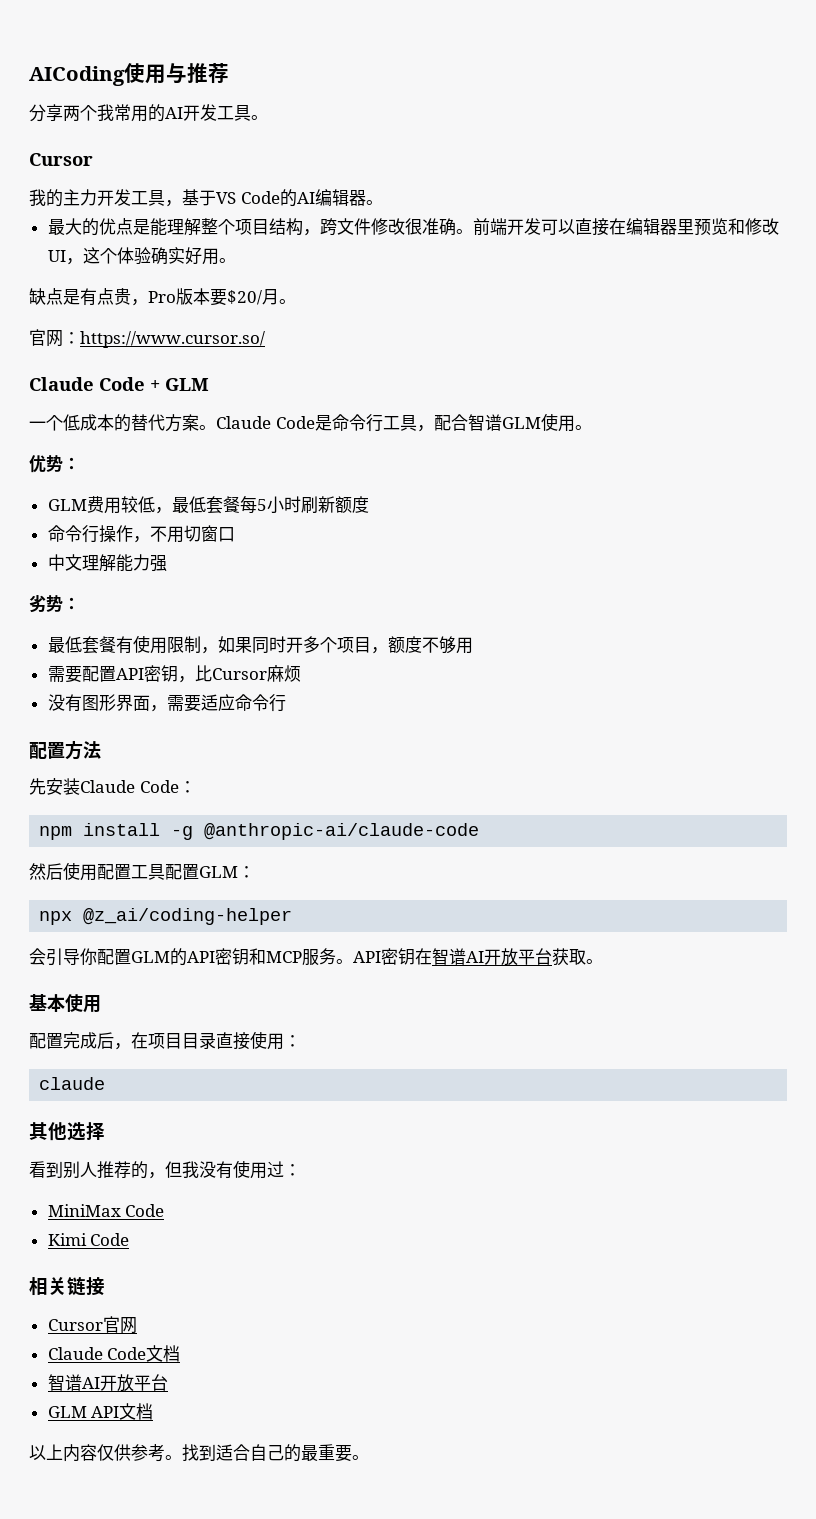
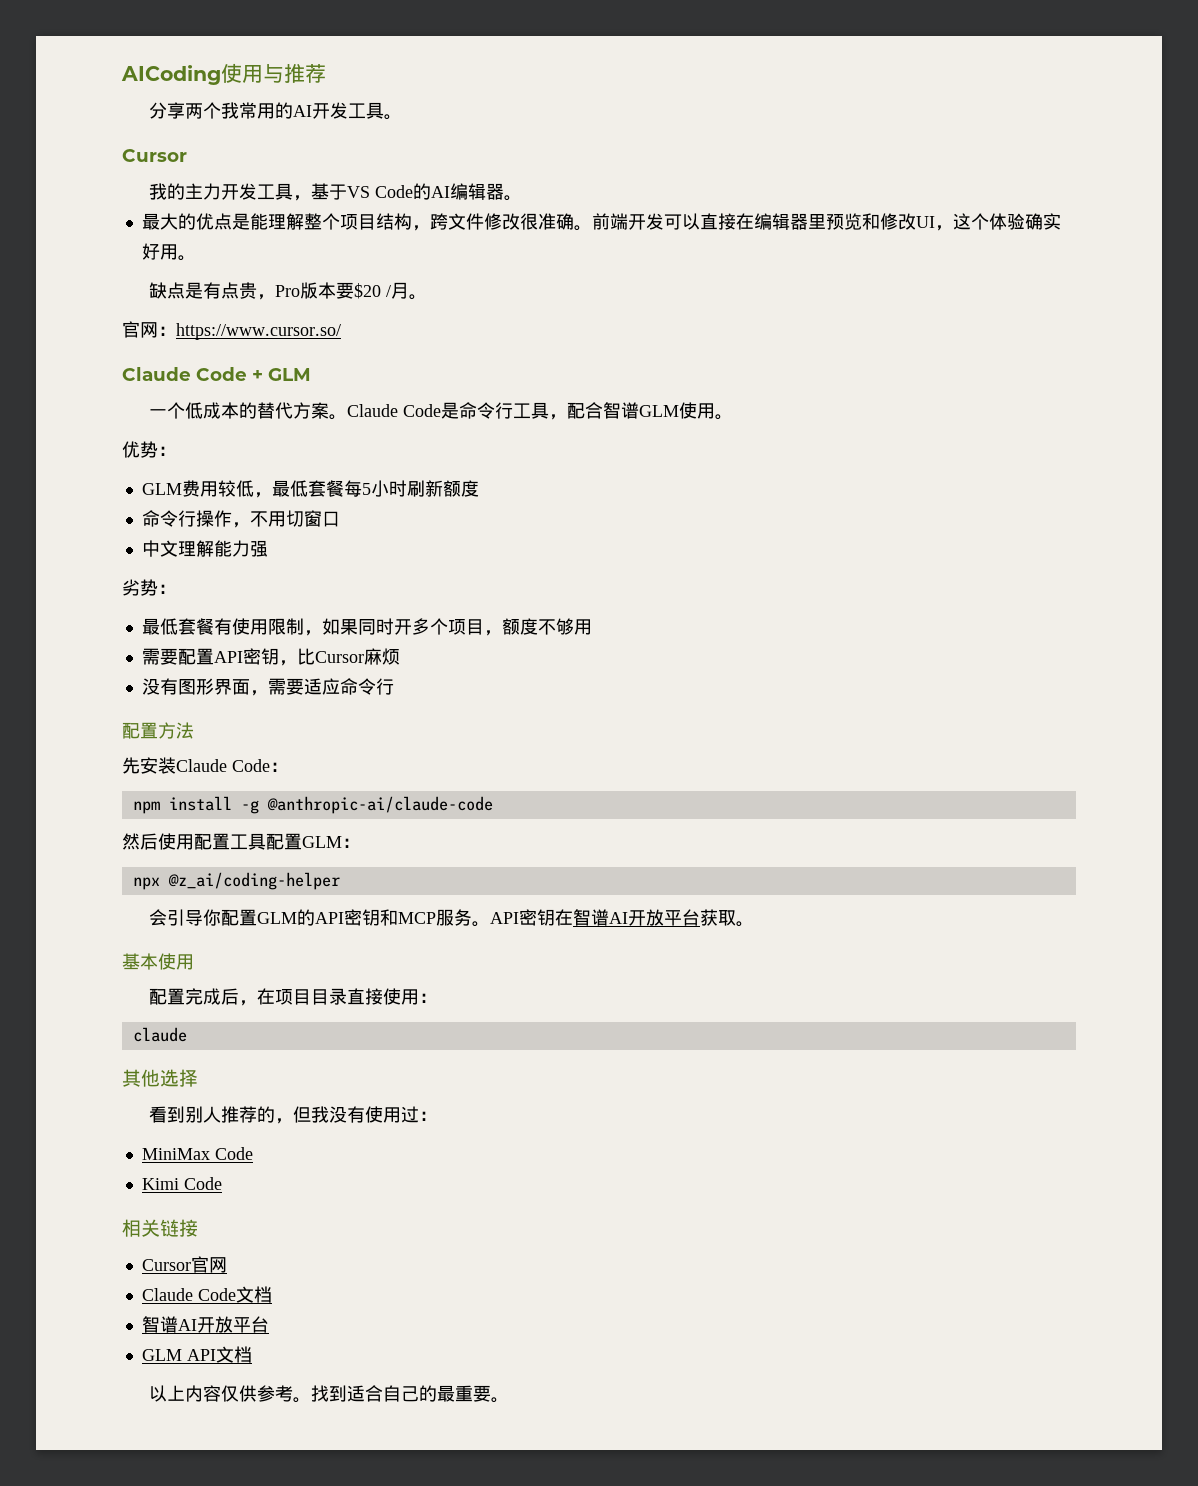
- 缺点是有点贵，Pro版本要$20/月。
+ 缺点是有点贵，Pro版本要$20 /月。

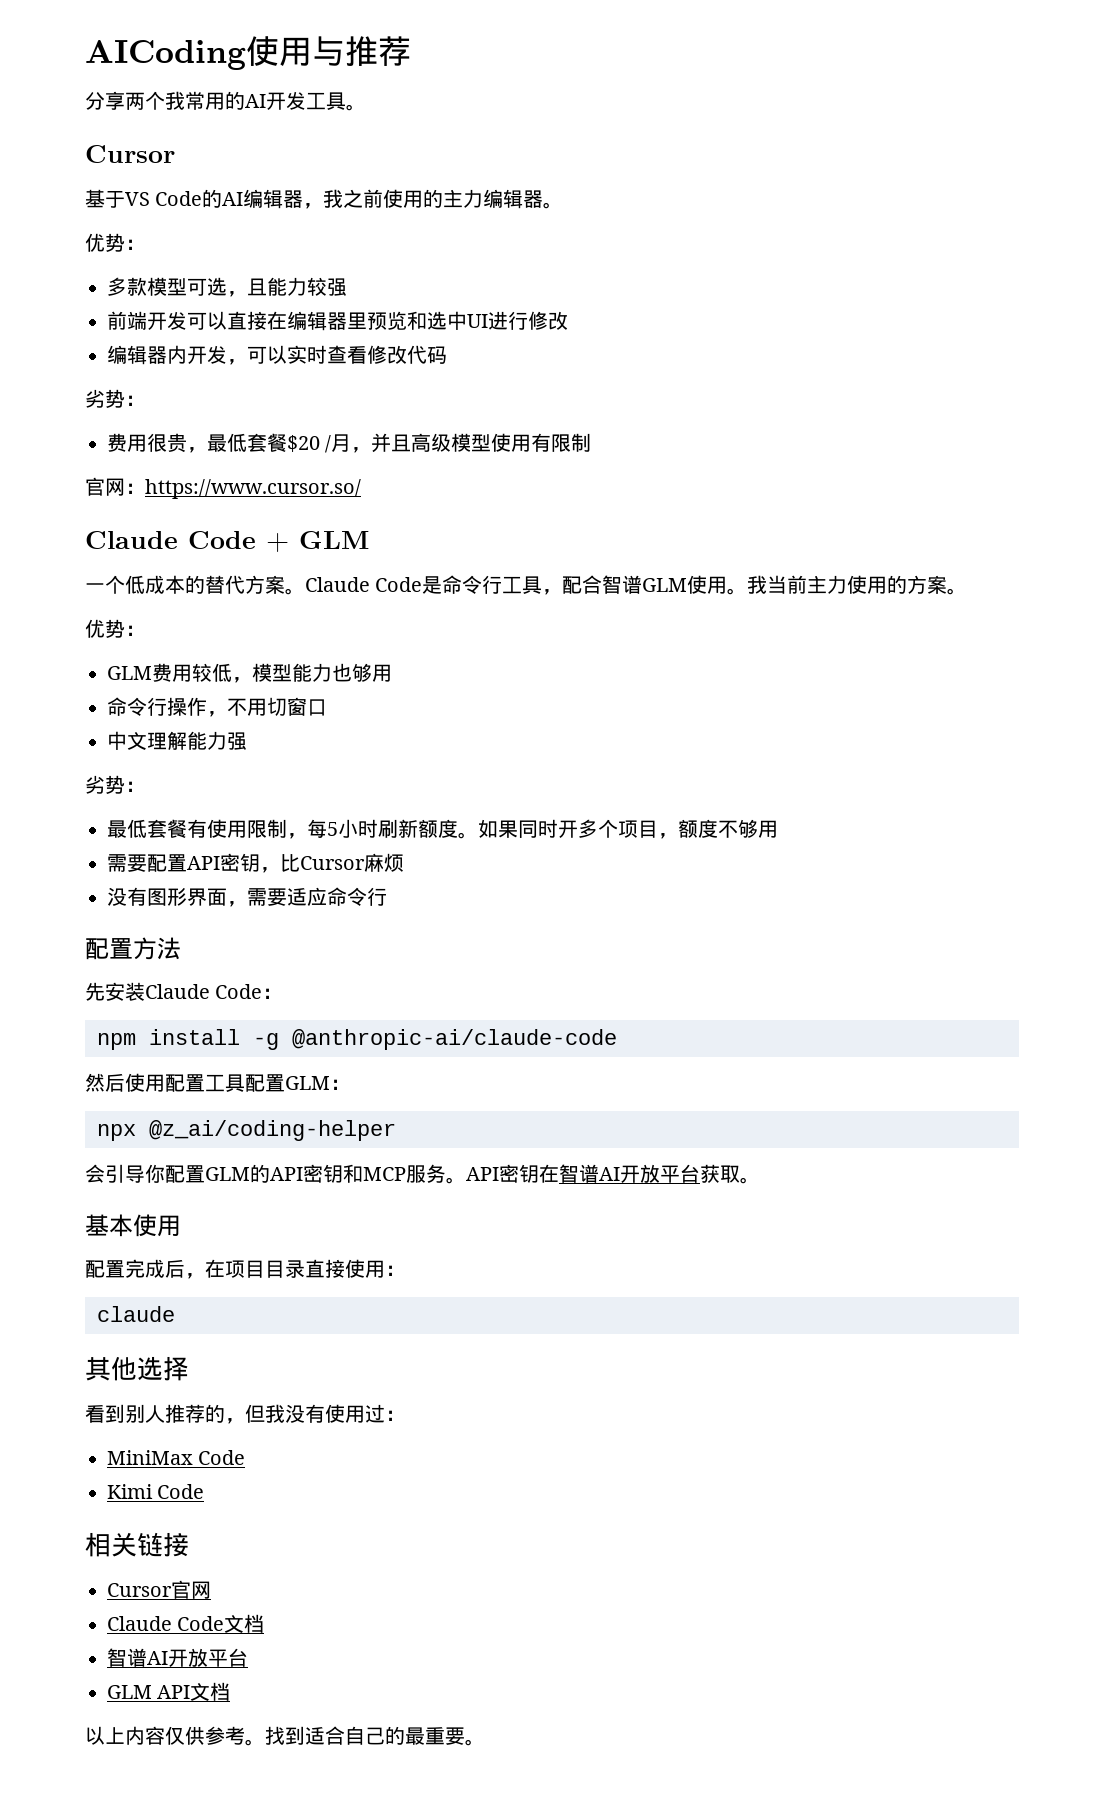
- 我的主力开发工具，基于VS Code的AI编辑器。
- 最大的优点是能理解整个项目结构，跨文件修改很准确。前端开发可以直接在编辑器里预览和修改UI，这个体验确实好用。
- 缺点是有点贵，Pro版本要$20 /月。
+ 基于VS Code的AI编辑器，我之前使用的主力编辑器。
+ 优势：
+ 多款模型可选，且能力较强
+ 前端开发可以直接在编辑器里预览和选中UI进行修改
+ 编辑器内开发，可以实时查看修改代码
+ 劣势：
+ 费用很贵，最低套餐$20 /月，并且高级模型使用有限制
+ 我当前主力使用的方案。
- GLM费用较低，最低套餐每5小时刷新额度
+ GLM费用较低，模型能力也够用
- 最低套餐有使用限制，如果同时开多个项目，额度不够用
+ 最低套餐有使用限制，每5小时刷新额度。如果同时开多个项目，额度不够用

